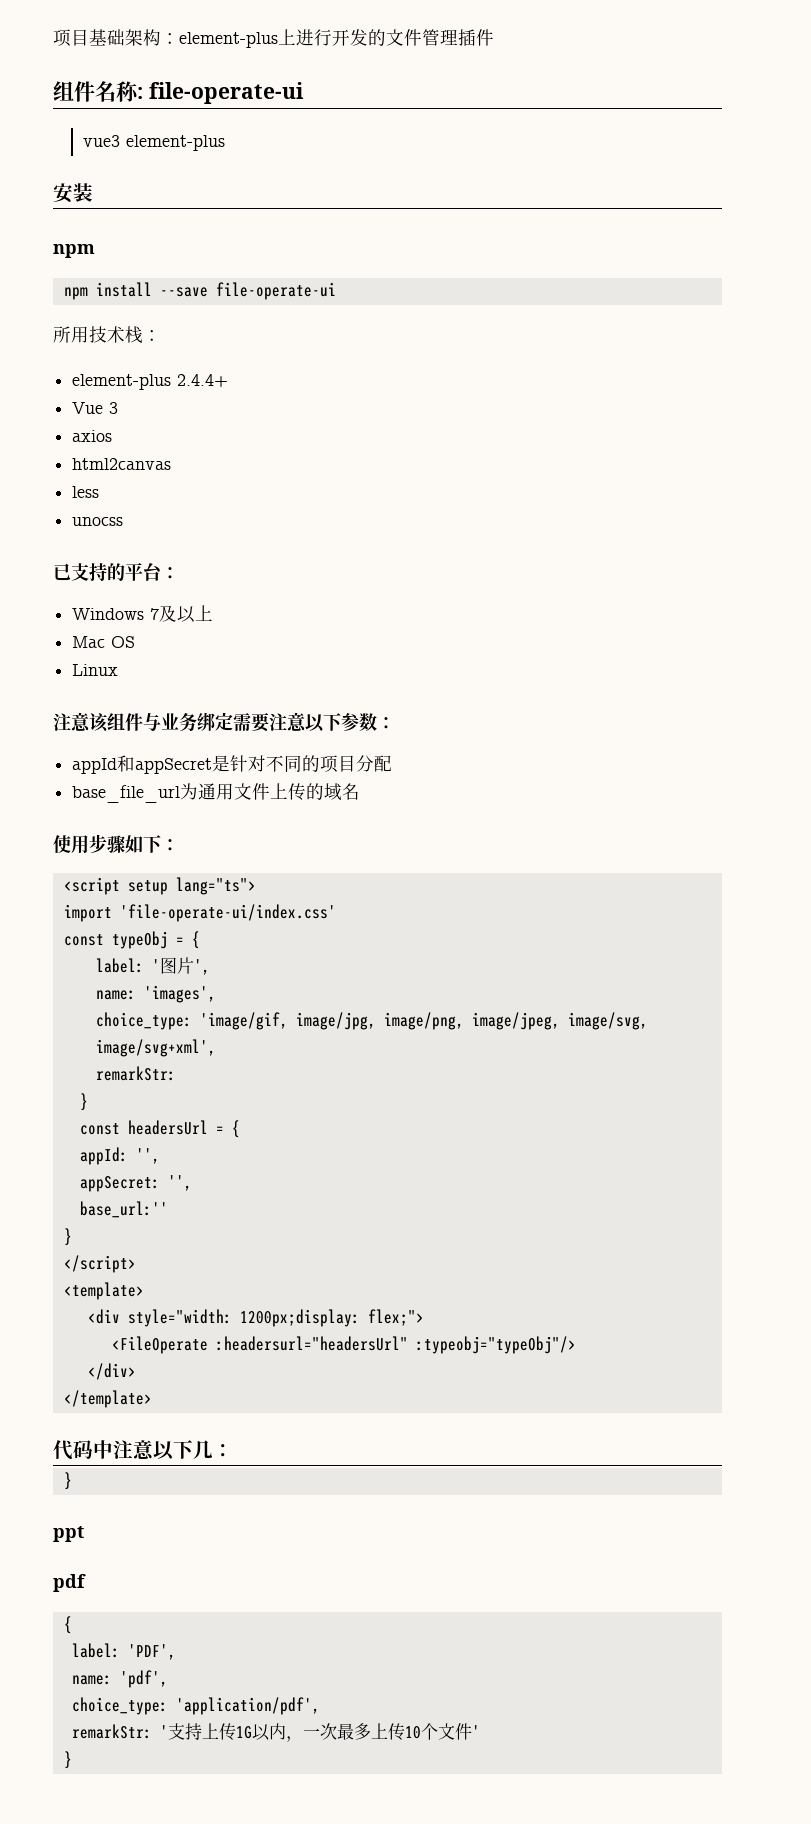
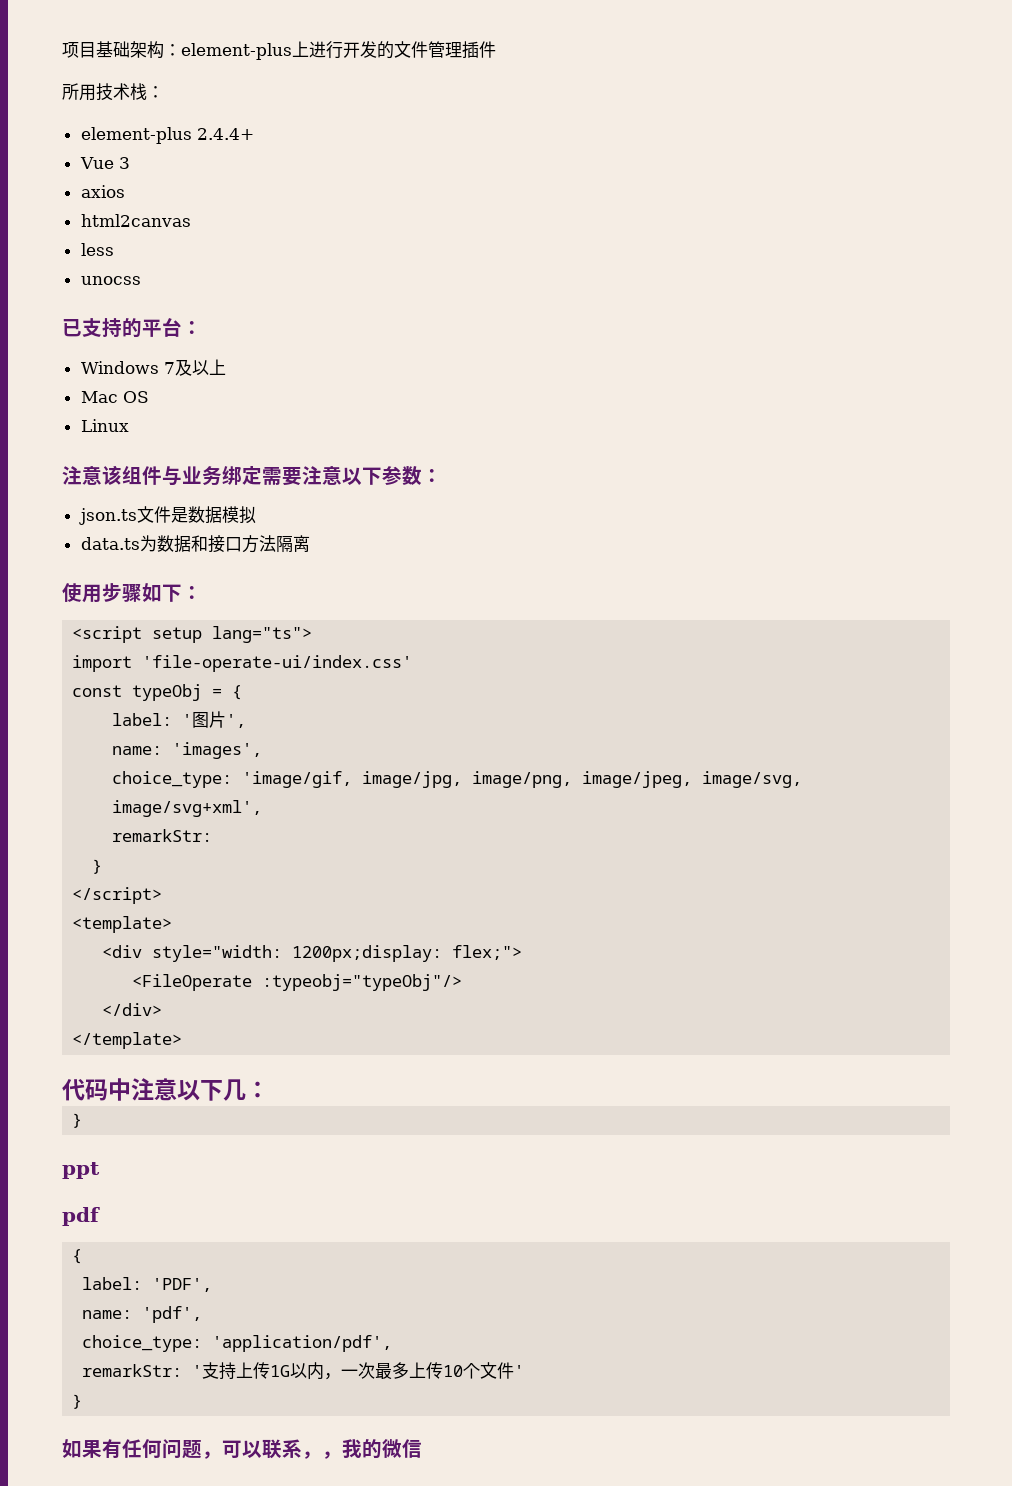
- 组件名称: file-operate-ui
- vue3 element-plus
- 安装
- npm
- npm install --save file-operate-ui
- appId和appSecret是针对不同的项目分配
- base_file_url为通用文件上传的域名
+ json.ts文件是数据模拟
+ data.ts为数据和接口方法隔离
- const headersUrl = {
- appId: '',
- appSecret: '',
- base_url:''
- }
- <FileOperate :headersurl="headersUrl" :typeobj="typeObj"/>
+ <FileOperate :typeobj="typeObj"/>
+ 如果有任何问题，可以联系，，我的微信

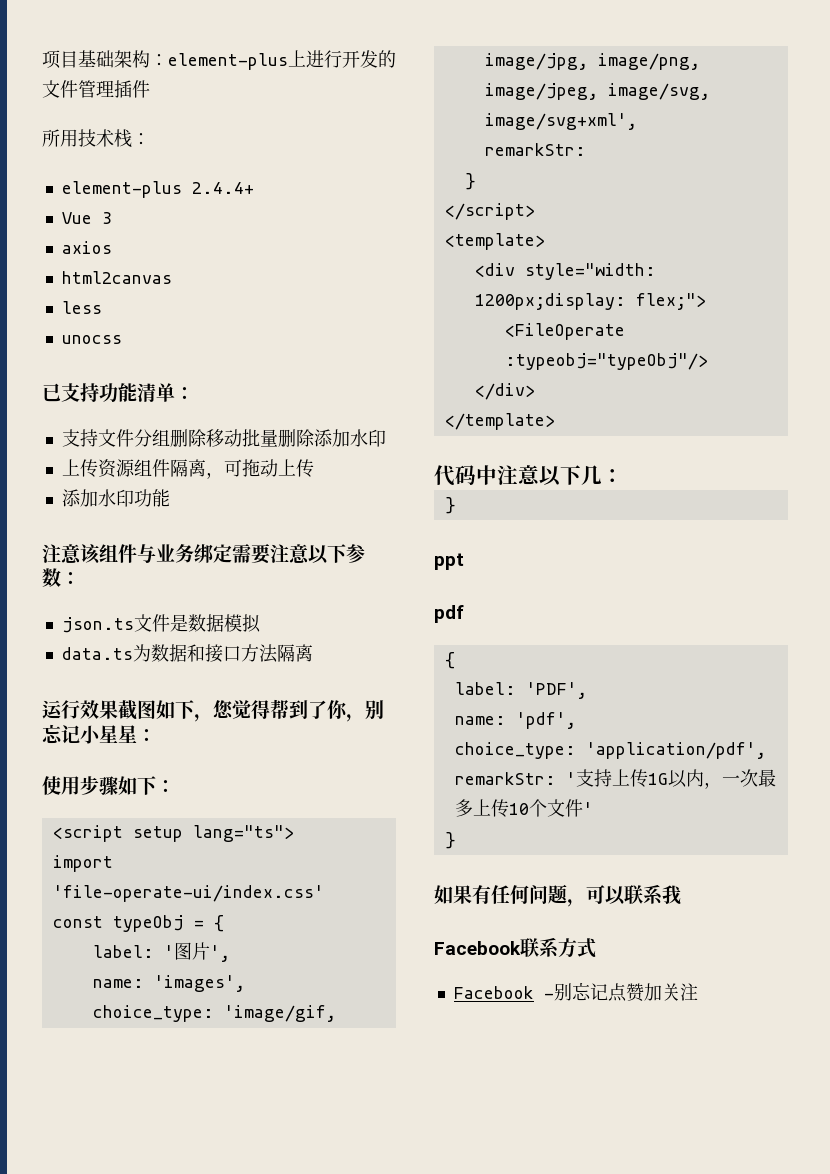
- 已支持的平台：
- Windows 7及以上
- Mac OS
- Linux
+ 已支持功能清单：
+ 支持文件分组删除移动批量删除添加水印
+ 上传资源组件隔离，可拖动上传
+ 添加水印功能
+ 运行效果截图如下，您觉得帮到了你，别忘记小星星：
- 如果有任何问题，可以联系，，我的微信
+ 如果有任何问题，可以联系我
+ Facebook联系方式
+ Facebook -别忘记点赞加关注

